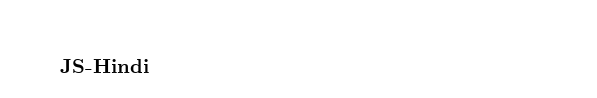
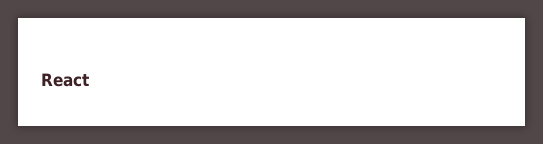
- JS-Hindi
+ React

